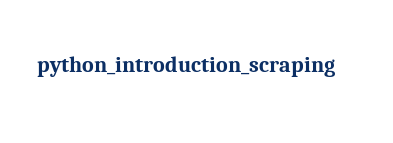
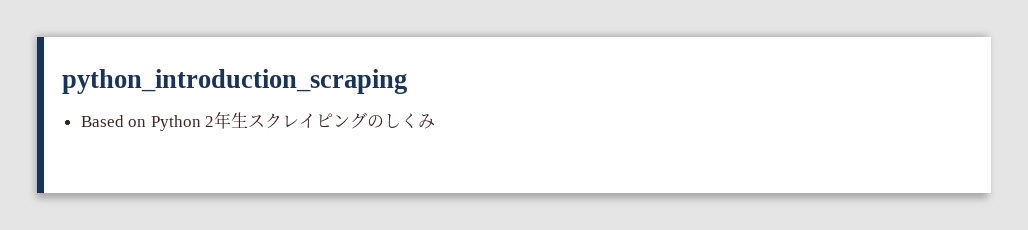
+ Based on Python 2年生スクレイピングのしくみ

